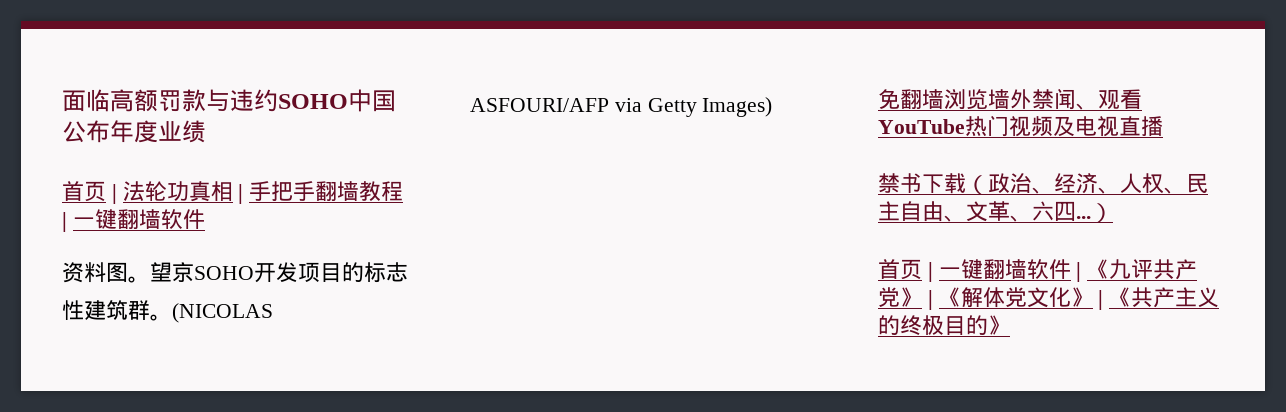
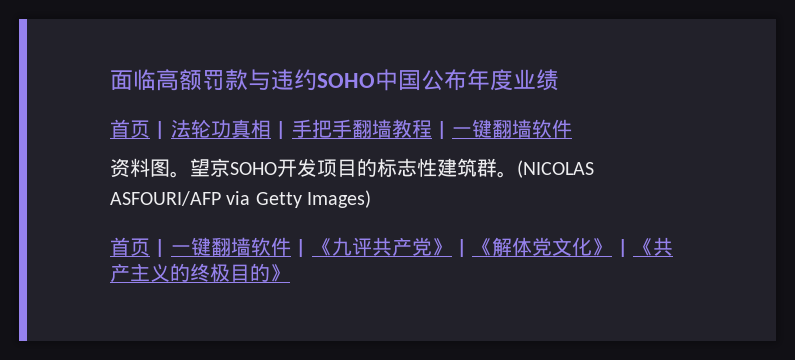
- 免翻墙浏览墙外禁闻、观看YouTube热门视频及电视直播
- 禁书下载（政治、经济、人权、民主自由、文革、六四...）

